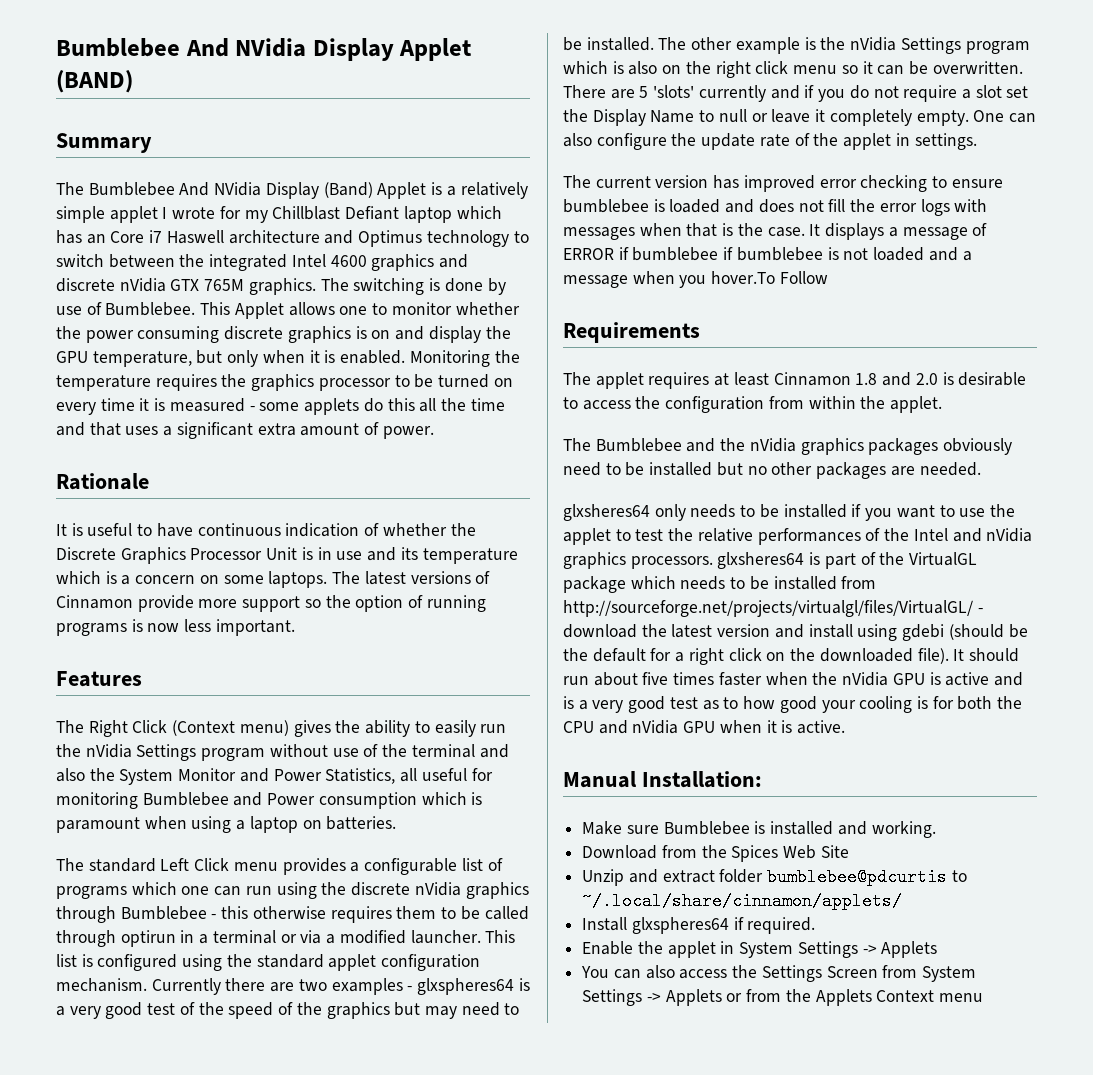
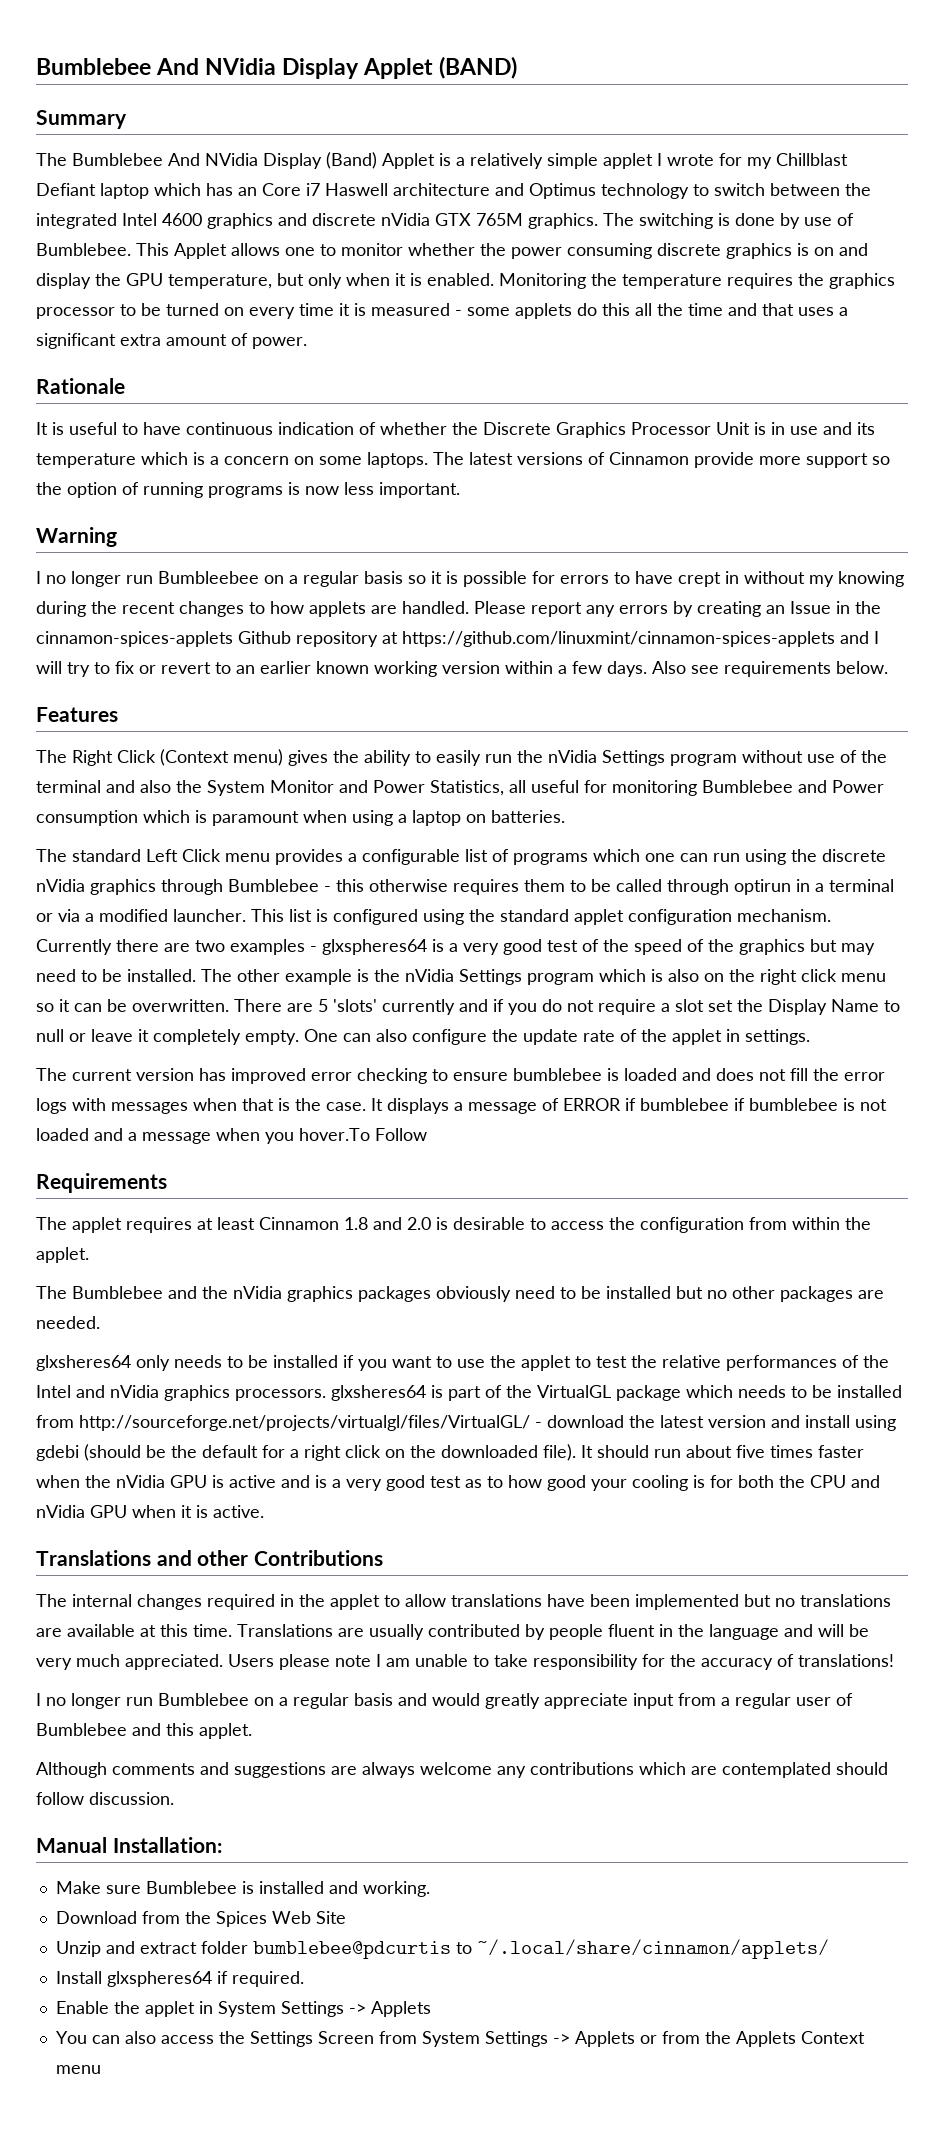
+ Warning
+ I no longer run Bumbleebee on a regular basis so it is possible for errors to have crept in without my knowing during the recent changes to how applets are handled. Please report any errors by creating an Issue in the cinnamon-spices-applets Github repository at https://github.com/linuxmint/cinnamon-spices-applets and I will try to fix or revert to an earlier known working version within a few days. Also see requirements below.
+ Translations and other Contributions
+ The internal changes required in the applet to allow translations have been implemented but no translations are available at this time. Translations are usually contributed by people fluent in the language and will be very much appreciated. Users please note I am unable to take responsibility for the accuracy of translations!
+ I no longer run Bumblebee on a regular basis and would greatly appreciate input from a regular user of Bumblebee and this applet.
+ Although comments and suggestions are always welcome any contributions which are contemplated should follow discussion.

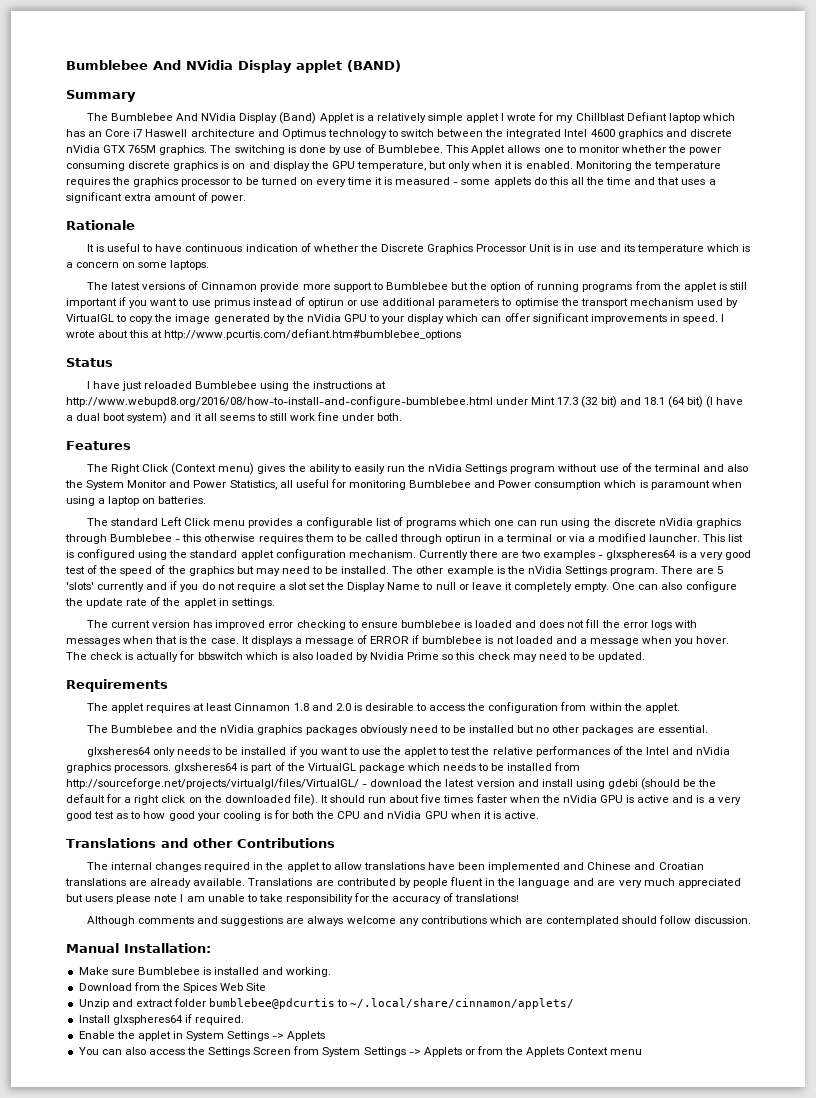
- Bumblebee And NVidia Display Applet (BAND)
+ Bumblebee And NVidia Display applet (BAND)
- It is useful to have continuous indication of whether the Discrete Graphics Processor Unit is in use and its temperature which is a concern on some laptops. The latest versions of Cinnamon provide more support so the option of running programs is now less important.
- Warning
- I no longer run Bumbleebee on a regular basis so it is possible for errors to have crept in without my knowing during the recent changes to how applets are handled. Please report any errors by creating an Issue in the cinnamon-spices-applets Github repository at https://github.com/linuxmint/cinnamon-spices-applets and I will try to fix or revert to an earlier known working version within a few days. Also see requirements below.
+ It is useful to have continuous indication of whether the Discrete Graphics Processor Unit is in use and its temperature which is a concern on some laptops.
+ The latest versions of Cinnamon provide more support to Bumblebee but the option of running programs from the applet is still important if you want to use primus instead of optirun or use additional parameters to optimise the transport mechanism used by VirtualGL to copy the image generated by the nVidia GPU to your display which can offer significant improvements in speed. I wrote about this at http://www.pcurtis.com/defiant.htm#bumblebee_options
+ Status
+ I have just reloaded Bumblebee using the instructions at http://www.webupd8.org/2016/08/how-to-install-and-configure-bumblebee.html under Mint 17.3 (32 bit) and 18.1 (64 bit) (I have a dual boot system) and it all seems to still work fine under both.
- The other example is the nVidia Settings program which is also on the right click menu so it can be overwritten.
+ The other example is the nVidia Settings program.
- It displays a message of ERROR if bumblebee if bumblebee is not loaded and a message when you hover.To Follow
+ It displays a message of ERROR if bumblebee is not loaded and a message when you hover. The check is actually for bbswitch which is also loaded by Nvidia Prime so this check may need to be updated.
- The Bumblebee and the nVidia graphics packages obviously need to be installed but no other packages are needed.
+ The Bumblebee and the nVidia graphics packages obviously need to be installed but no other packages are essential.
- The internal changes required in the applet to allow translations have been implemented but no translations are available at this time.
+ The internal changes required in the applet to allow translations have been implemented and Chinese and Croatian translations are already available.
- Translations are usually contributed by people fluent in the language and will be very much appreciated. Users please note I am unable to take responsibility for the accuracy of translations!
+ Translations are contributed by people fluent in the language and are very much appreciated but users please note I am unable to take responsibility for the accuracy of translations!
- I no longer run Bumblebee on a regular basis and would greatly appreciate input from a regular user of Bumblebee and this applet.

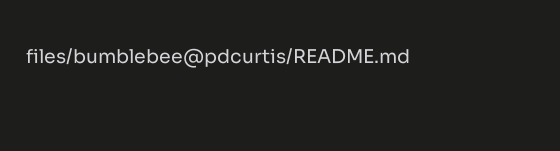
- Bumblebee And NVidia Display applet (BAND)
- Summary
- The Bumblebee And NVidia Display (Band) Applet is a relatively simple applet I wrote for my Chillblast Defiant laptop which has an Core i7 Haswell architecture and Optimus technology to switch between the integrated Intel 4600 graphics and discrete nVidia GTX 765M graphics. The switching is done by use of Bumblebee. This Applet allows one to monitor whether the power consuming discrete graphics is on and display the GPU temperature, but only when it is enabled. Monitoring the temperature requires the graphics processor to be turned on every time it is measured - some applets do this all the time and that uses a significant extra amount of power.
- Rationale
- It is useful to have continuous indication of whether the Discrete Graphics Processor Unit is in use and its temperature which is a concern on some laptops.
- The latest versions of Cinnamon provide more support to Bumblebee but the option of running programs from the applet is still important if you want to use primus instead of optirun or use additional parameters to optimise the transport mechanism used by VirtualGL to copy the image generated by the nVidia GPU to your display which can offer significant improvements in speed. I wrote about this at http://www.pcurtis.com/defiant.htm#bumblebee_options
- Status
- I have just reloaded Bumblebee using the instructions at http://www.webupd8.org/2016/08/how-to-install-and-configure-bumblebee.html under Mint 17.3 (32 bit) and 18.1 (64 bit) (I have a dual boot system) and it all seems to still work fine under both.
- Features
- The Right Click (Context menu) gives the ability to easily run the nVidia Settings program without use of the terminal and also the System Monitor and Power Statistics, all useful for monitoring Bumblebee and Power consumption which is paramount when using a laptop on batteries.
- The standard Left Click menu provides a configurable list of programs which one can run using the discrete nVidia graphics through Bumblebee - this otherwise requires them to be called through optirun in a terminal or via a modified launcher. This list is configured using the standard applet configuration mechanism. Currently there are two examples - glxspheres64 is a very good test of the speed of the graphics but may need to be installed. The other example is the nVidia Settings program. There are 5 'slots' currently and if you do not require a slot set the Display Name to null or leave it completely empty. One can also configure the update rate of the applet in settings.
- The current version has improved error checking to ensure bumblebee is loaded and does not fill the error logs with messages when that is the case. It displays a message of ERROR if bumblebee is not loaded and a message when you hover. The check is actually for bbswitch which is also loaded by Nvidia Prime so this check may need to be updated.
- Requirements
- The applet requires at least Cinnamon 1.8 and 2.0 is desirable to access the configuration from within the applet.
- The Bumblebee and the nVidia graphics packages obviously need to be installed but no other packages are essential.
- glxsheres64 only needs to be installed if you want to use the applet to test the relative performances of the Intel and nVidia graphics processors. glxsheres64 is part of the VirtualGL package which needs to be installed from http://sourceforge.net/projects/virtualgl/files/VirtualGL/ - download the latest version and install using gdebi (should be the default for a right click on the downloaded file). It should run about five times faster when the nVidia GPU is active and is a very good test as to how good your cooling is for both the CPU and nVidia GPU when it is active.
- Translations and other Contributions
- The internal changes required in the applet to allow translations have been implemented and Chinese and Croatian translations are already available. Translations are contributed by people fluent in the language and are very much appreciated but users please note I am unable to take responsibility for the accuracy of translations!
- Although comments and suggestions are always welcome any contributions which are contemplated should follow discussion.
- Manual Installation:
- Make sure Bumblebee is installed and working.
- Download from the Spices Web Site
- Unzip and extract folder bumblebee@pdcurtis to ~/.local/share/cinnamon/applets/
- Install glxspheres64 if required.
- Enable the applet in System Settings -> Applets
- You can also access the Settings Screen from System Settings -> Applets or from the Applets Context menu
+ files/bumblebee@pdcurtis/README.md

